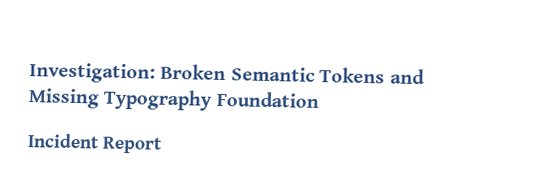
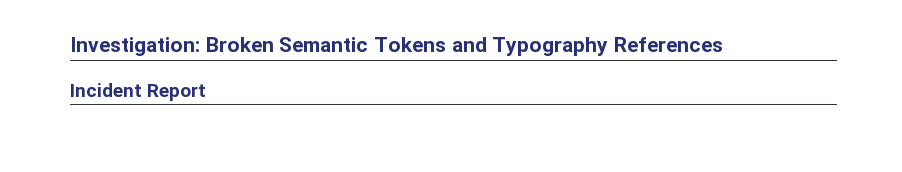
- Investigation: Broken Semantic Tokens and Missing Typography Foundation
+ Investigation: Broken Semantic Tokens and Typography References

